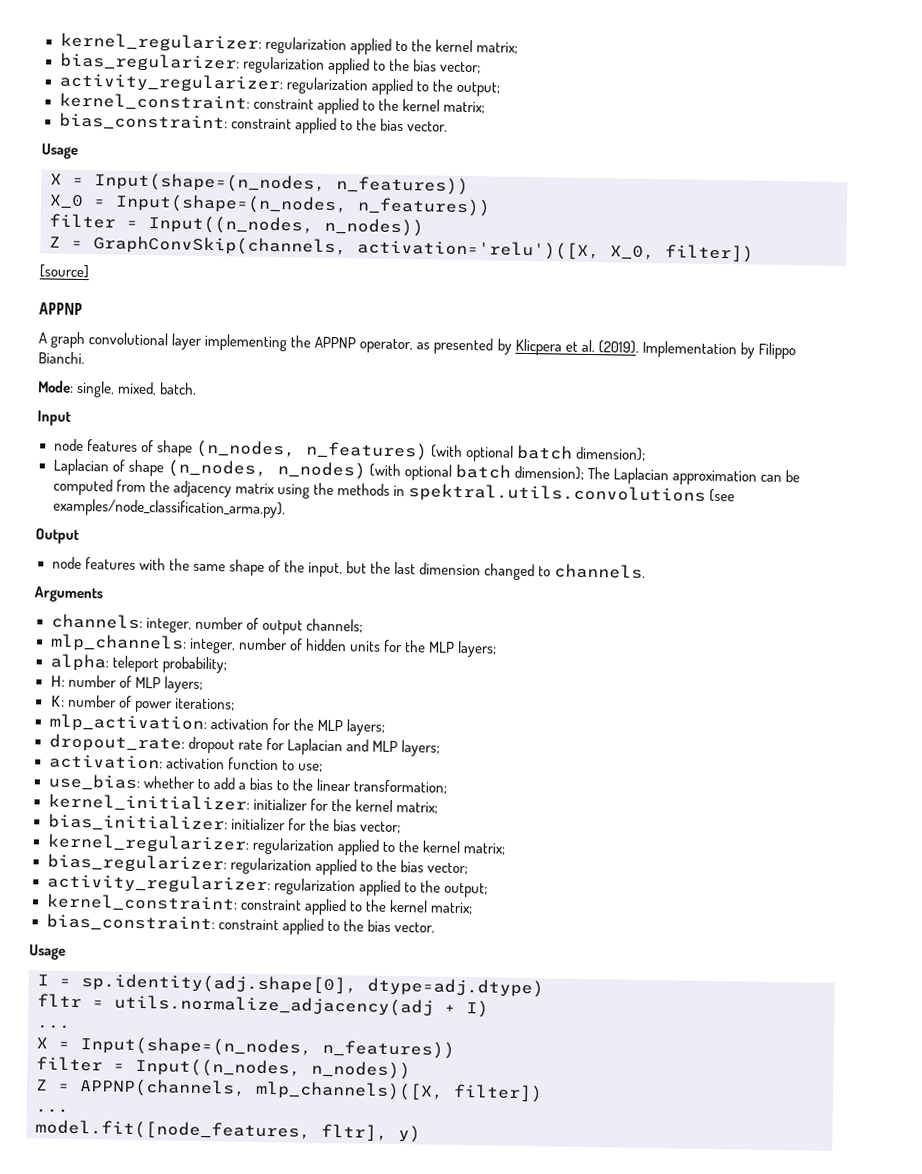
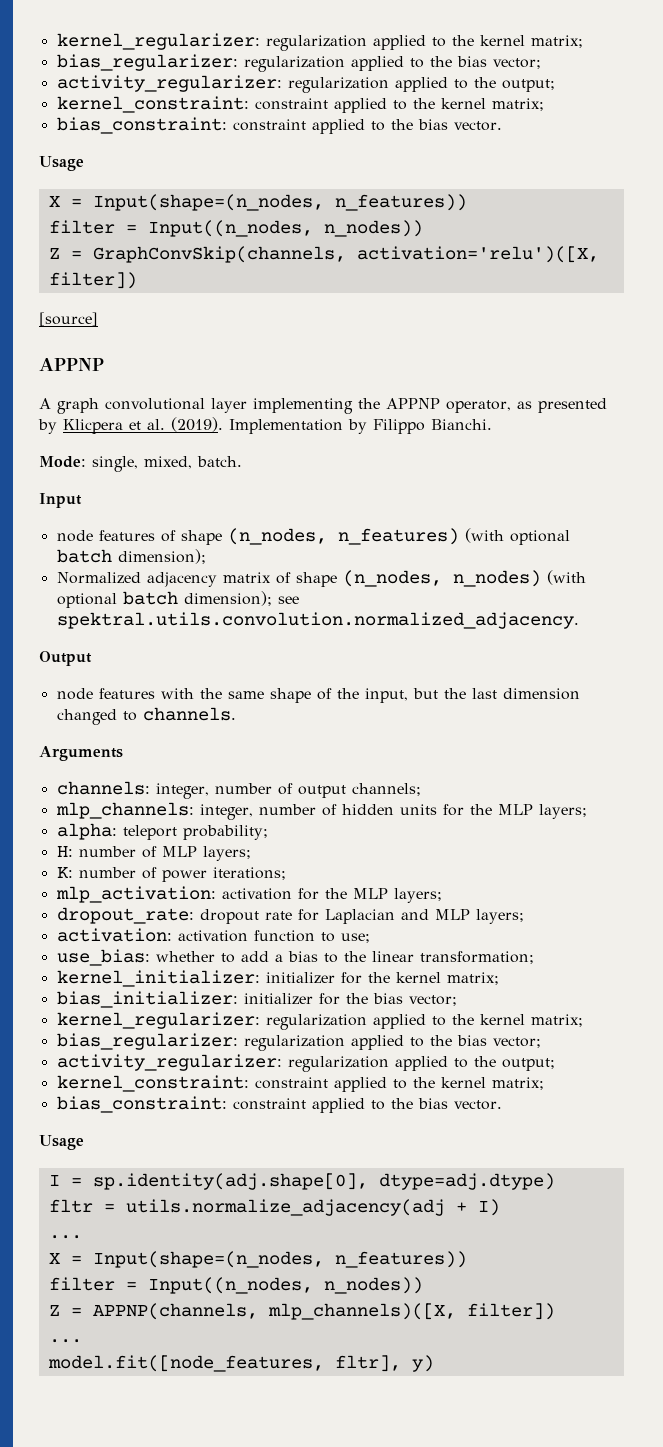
- X_0 = Input(shape=(n_nodes, n_features))
- Z = GraphConvSkip(channels, activation='relu')([X, X_0, filter])
+ Z = GraphConvSkip(channels, activation='relu')([X, filter])
- Laplacian of shape (n_nodes, n_nodes) (with optional batch dimension); The Laplacian approximation can be computed from the adjacency matrix using the methods in spektral.utils.convolutions (see examples/node_classification_arma.py).
+ Normalized adjacency matrix of shape (n_nodes, n_nodes) (with optional batch dimension); see spektral.utils.convolution.normalized_adjacency.

